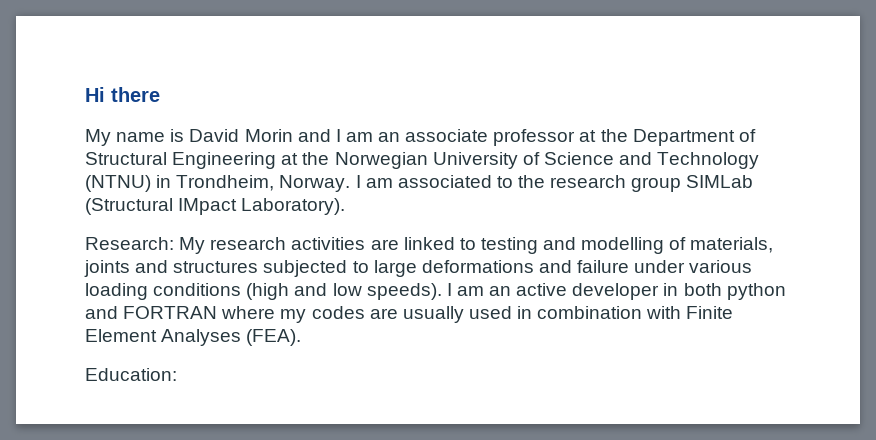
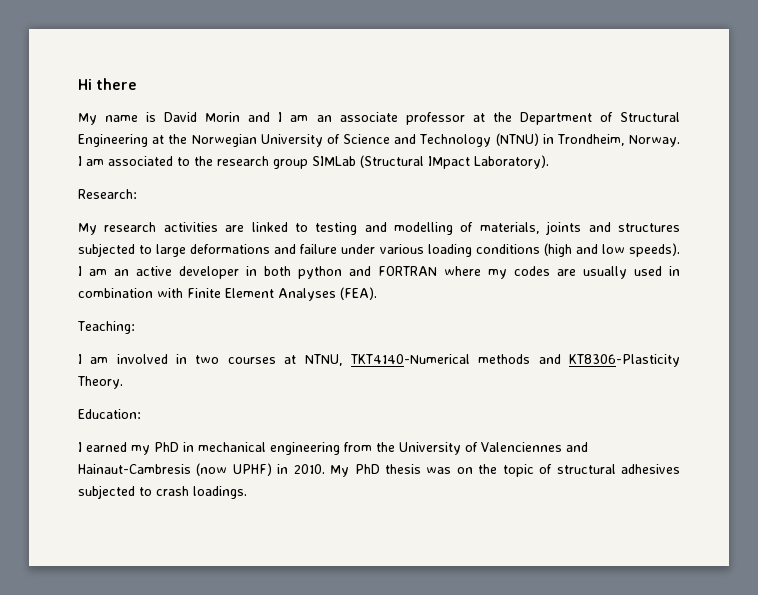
- Research: My research activities are linked to testing and modelling of materials, joints and structures subjected to large deformations and failure under various loading conditions (high and low speeds).
+ Research:
+ My research activities are linked to testing and modelling of materials, joints and structures subjected to large deformations and failure under various loading conditions (high and low speeds).
+ Teaching:
+ I am involved in two courses at NTNU, TKT4140-Numerical methods and KT8306-Plasticity Theory.
  Education:
+ I earned my PhD in mechanical engineering from the University of Valenciennes and Hainaut-Cambresis (now UPHF) in 2010. My PhD thesis was on the topic of structural adhesives subjected to crash loadings.

